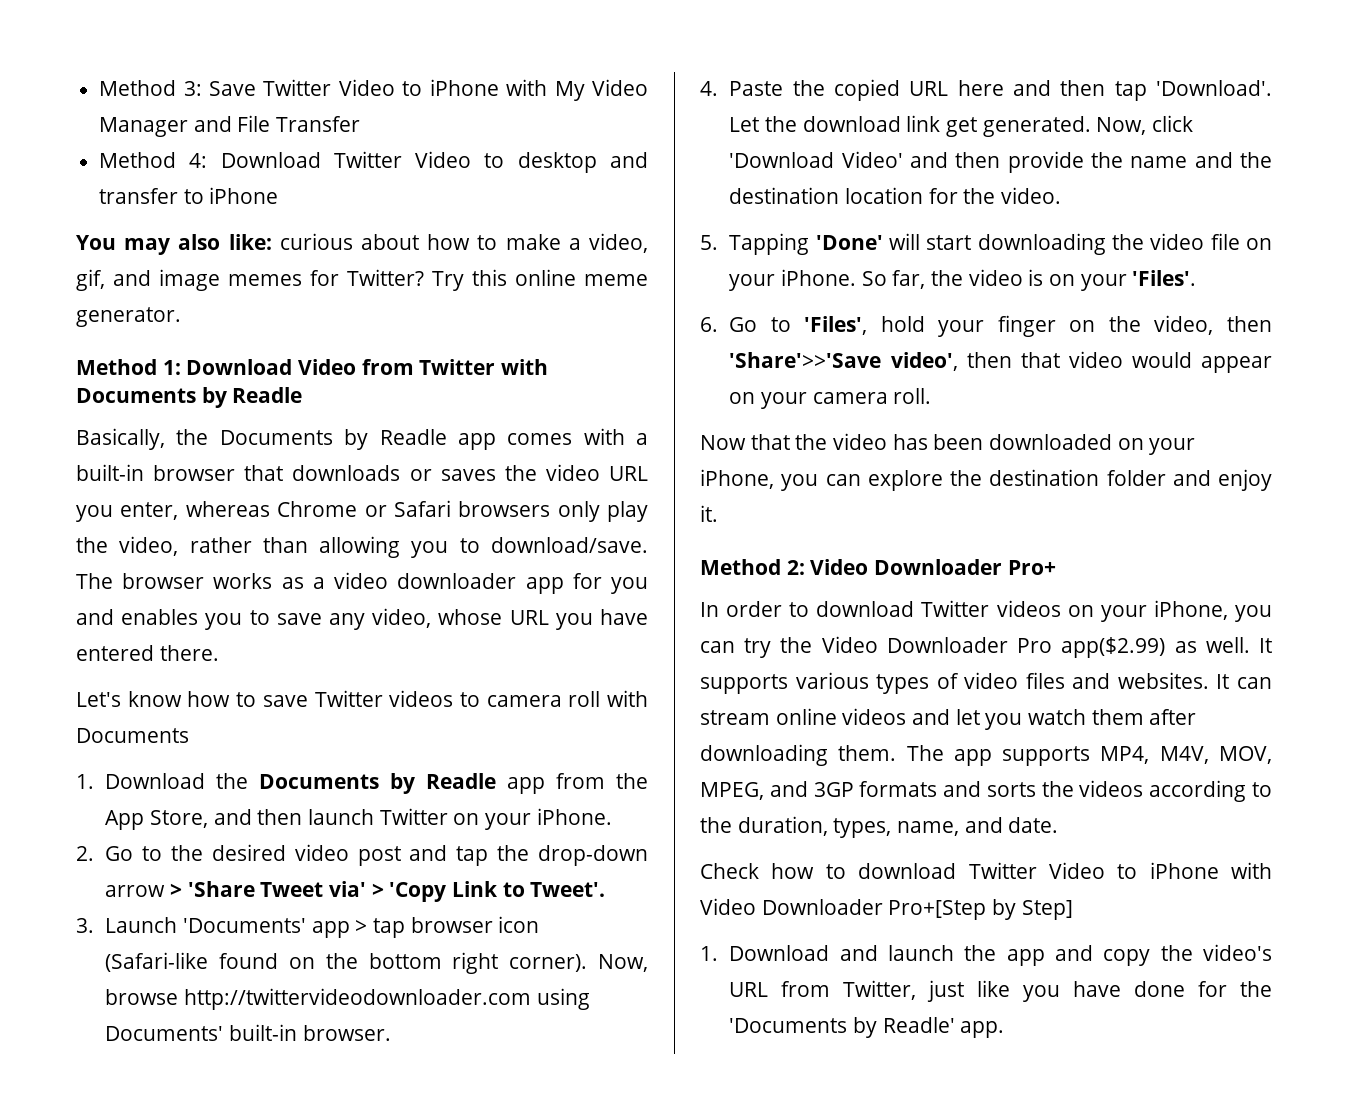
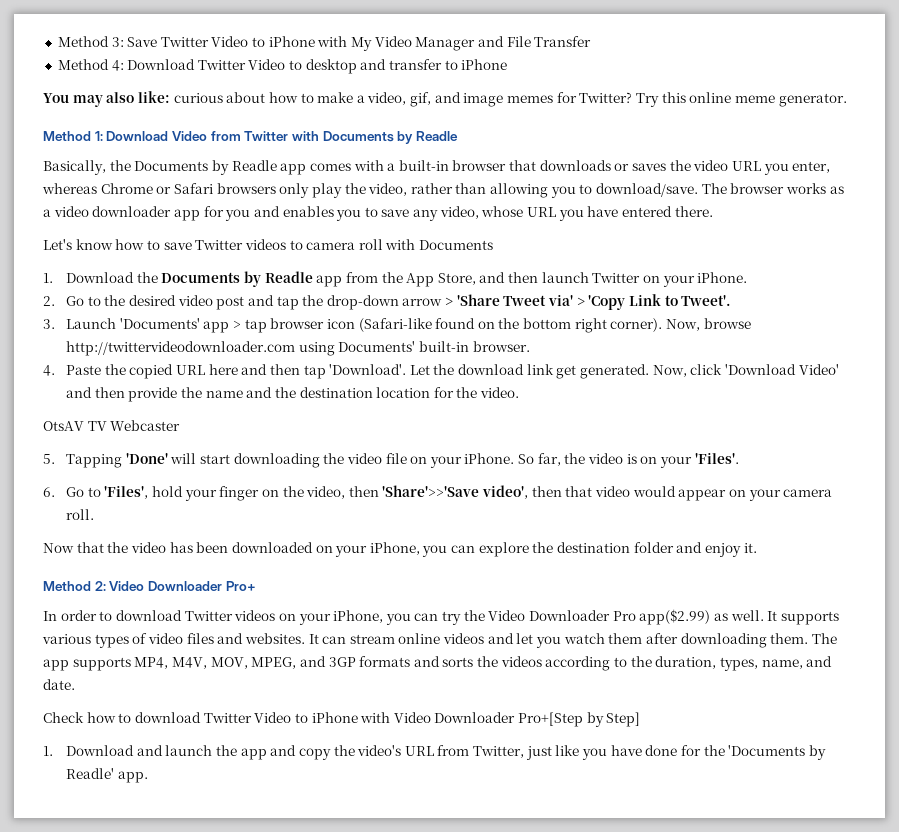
+ OtsAV TV Webcaster

